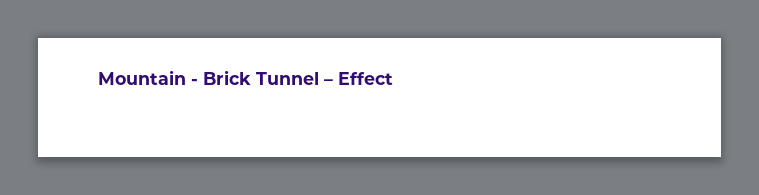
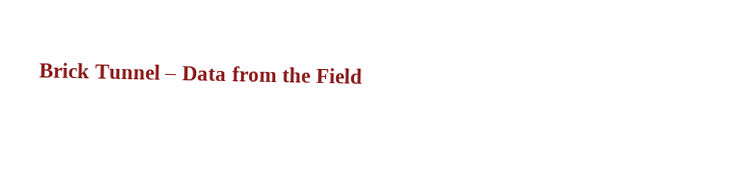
- Mountain - Brick Tunnel – Effect
+ Brick Tunnel – Data from the Field

